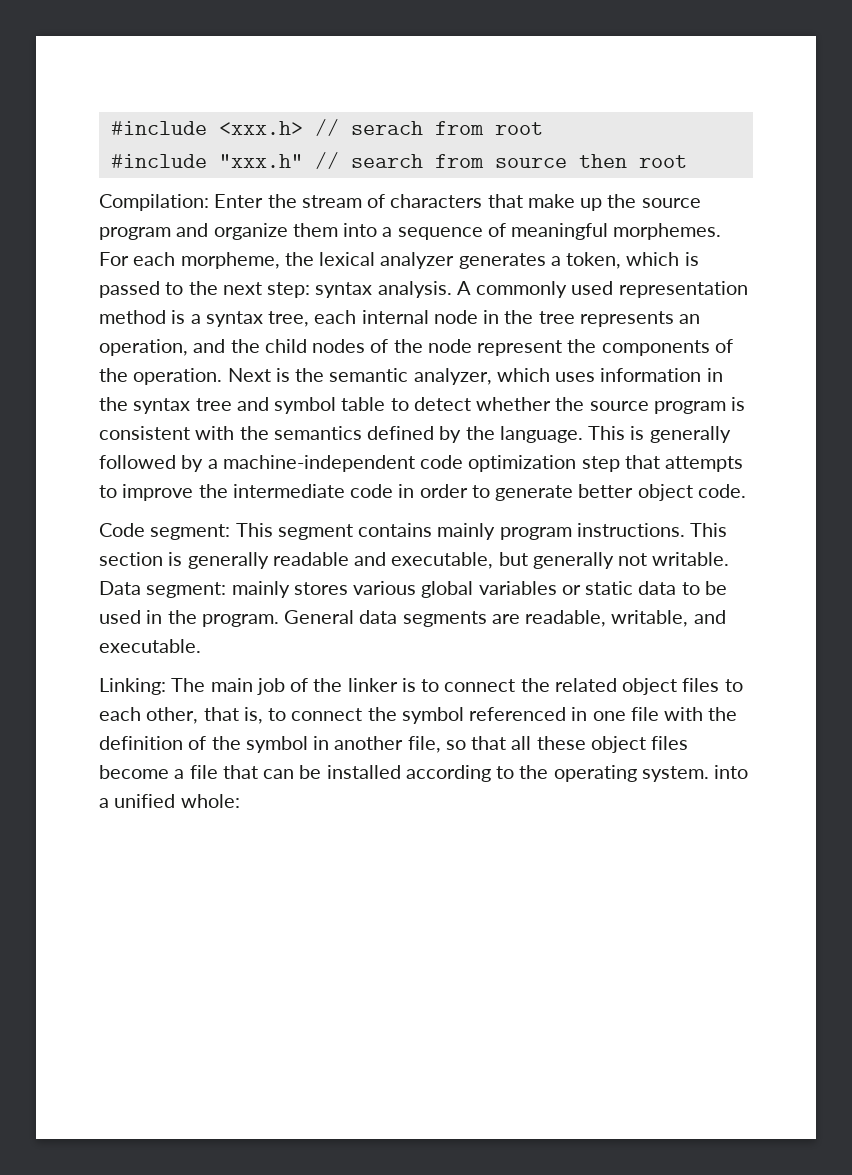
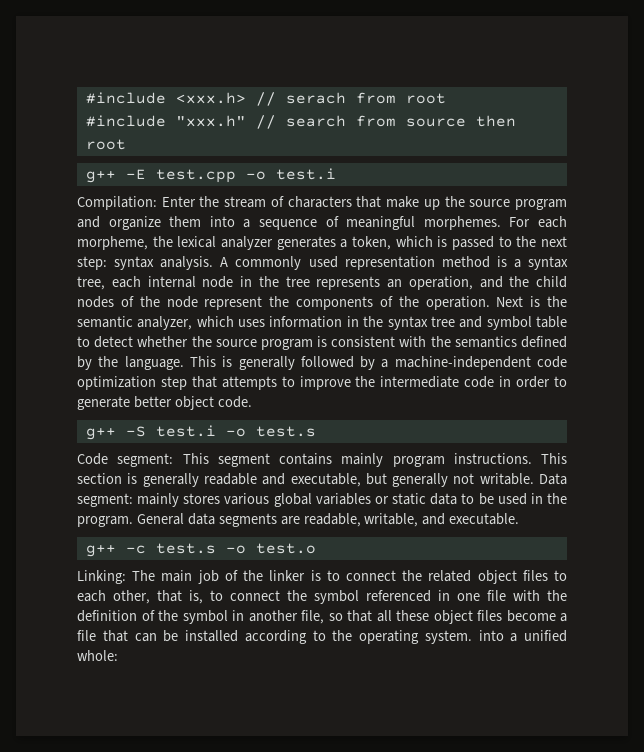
+ g++ -E test.cpp -o test.i
+ g++ -S test.i -o test.s
+ g++ -c test.s -o test.o

